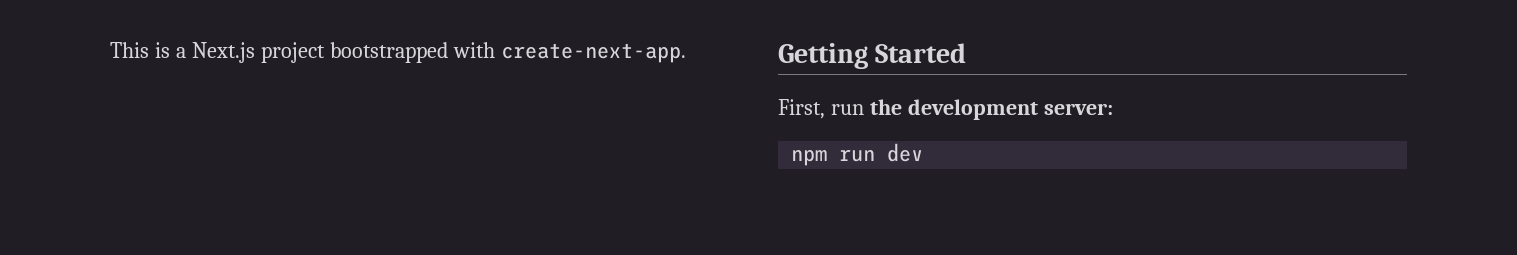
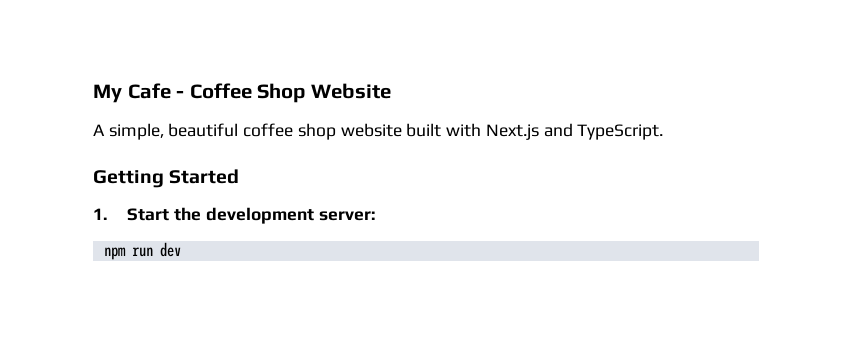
- This is a Next.js project bootstrapped with create-next-app.
+ My Cafe - Coffee Shop Website
+ A simple, beautiful coffee shop website built with Next.js and TypeScript.
- First, run the development server:
+ 1. Start the development server:

